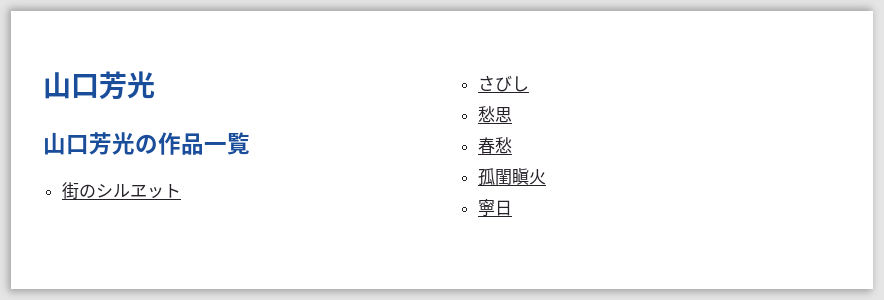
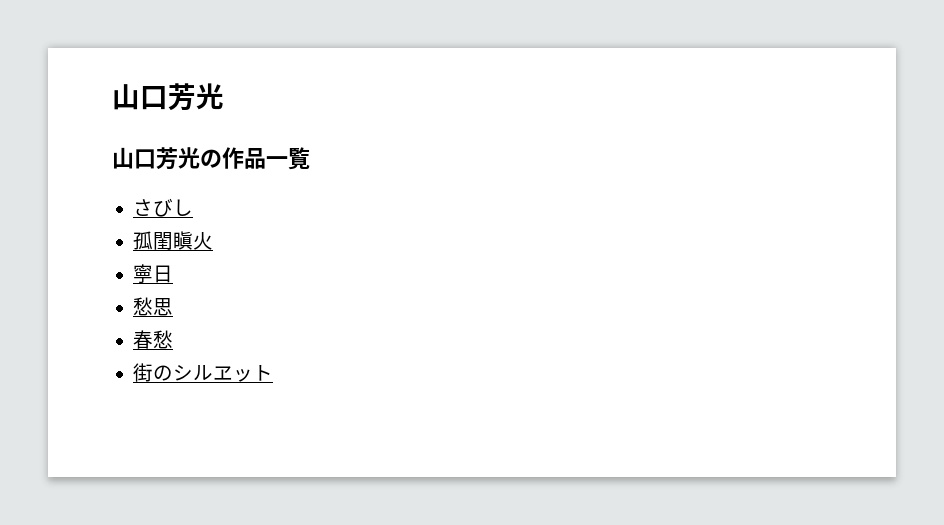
- 街のシルヱット
- 愁思
- 春愁
+ 愁思
+ 春愁
+ 街のシルヱット

